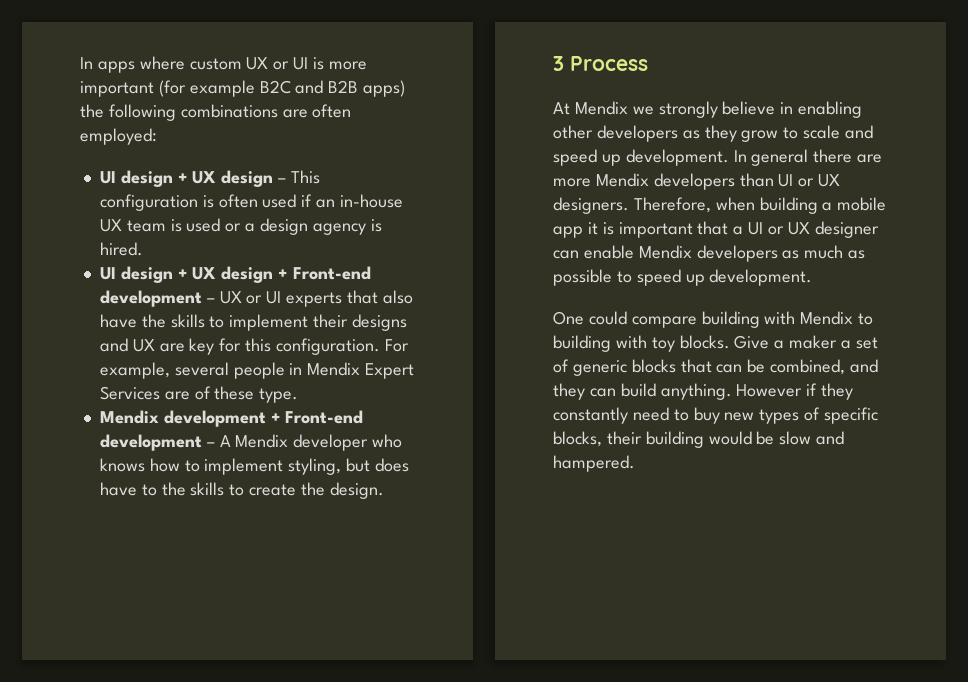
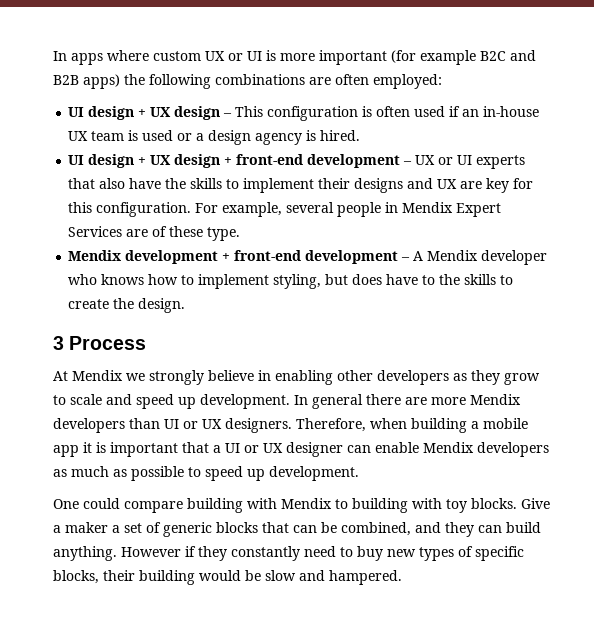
- UI design + UX design + Front-end development – UX or UI experts that also have the skills to implement their designs and UX are key for this configuration.
+ UI design + UX design + front-end development – UX or UI experts that also have the skills to implement their designs and UX are key for this configuration.
- Mendix development + Front-end development – A Mendix developer who knows how to implement styling, but does have to the skills to create the design.
+ Mendix development + front-end development – A Mendix developer who knows how to implement styling, but does have to the skills to create the design.

